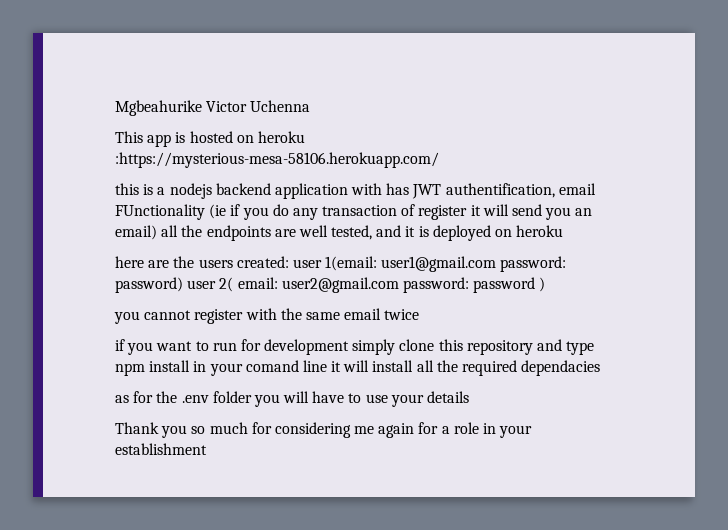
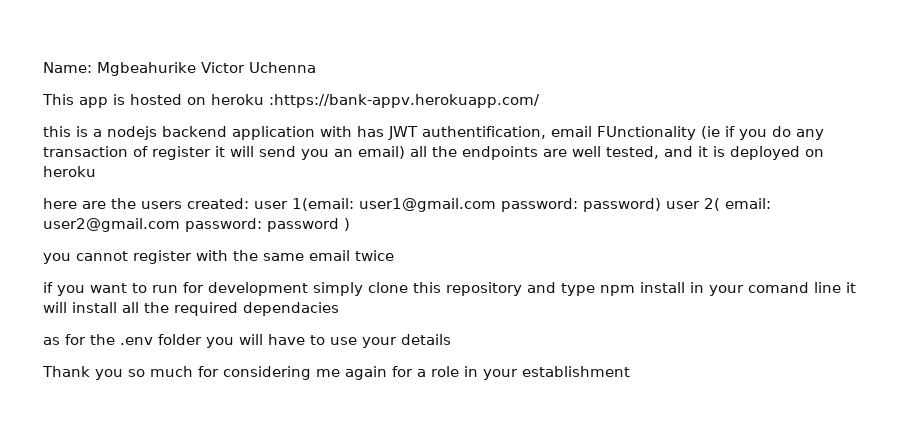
- Mgbeahurike Victor Uchenna
+ Name: Mgbeahurike Victor Uchenna
- This app is hosted on heroku :https://mysterious-mesa-58106.herokuapp.com/
+ This app is hosted on heroku :https://bank-appv.herokuapp.com/

